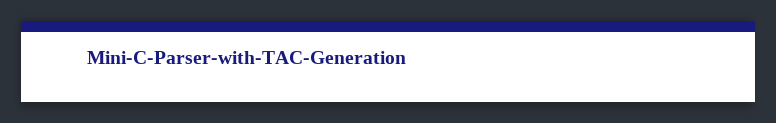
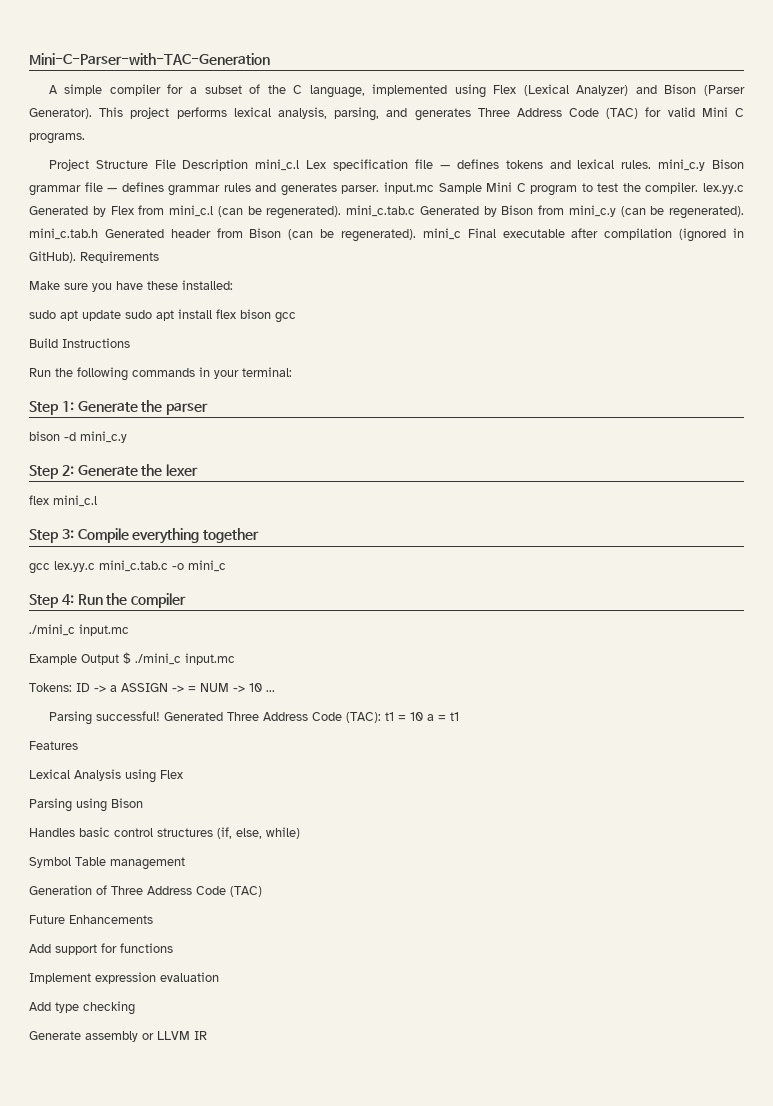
+ A simple compiler for a subset of the C language, implemented using Flex (Lexical Analyzer) and Bison (Parser Generator). This project performs lexical analysis, parsing, and generates Three Address Code (TAC) for valid Mini C programs.
+ Project Structure File Description mini_c.l Lex specification file — defines tokens and lexical rules. mini_c.y Bison grammar file — defines grammar rules and generates parser. input.mc Sample Mini C program to test the compiler. lex.yy.c Generated by Flex from mini_c.l (can be regenerated). mini_c.tab.c Generated by Bison from mini_c.y (can be regenerated). mini_c.tab.h Generated header from Bison (can be regenerated). mini_c Final executable after compilation (ignored in GitHub). Requirements
+ Make sure you have these installed:
+ sudo apt update sudo apt install flex bison gcc
+ Build Instructions
+ Run the following commands in your terminal:
+ Step 1: Generate the parser
+ bison -d mini_c.y
+ Step 2: Generate the lexer
+ flex mini_c.l
+ Step 3: Compile everything together
+ gcc lex.yy.c mini_c.tab.c -o mini_c
+ Step 4: Run the compiler
+ ./mini_c input.mc
+ Example Output $ ./mini_c input.mc
+ Tokens: ID -> a ASSIGN -> = NUM -> 10 ...
+ Parsing successful! Generated Three Address Code (TAC): t1 = 10 a = t1
+ Features
+ Lexical Analysis using Flex
+ Parsing using Bison
+ Handles basic control structures (if, else, while)
+ Symbol Table management
+ Generation of Three Address Code (TAC)
+ Future Enhancements
+ Add support for functions
+ Implement expression evaluation
+ Add type checking
+ Generate assembly or LLVM IR

